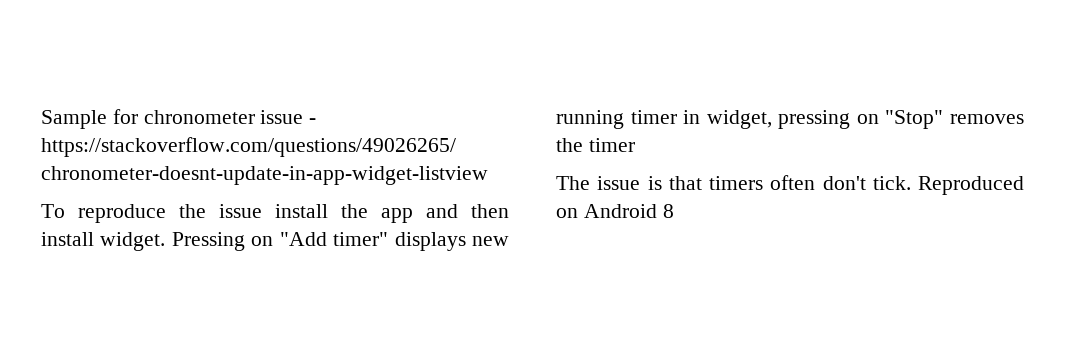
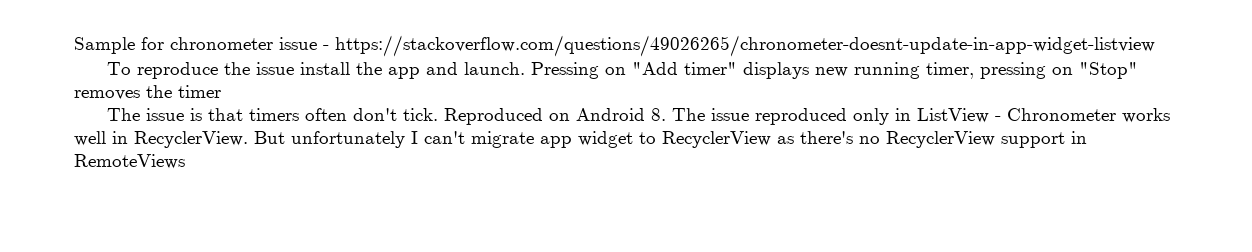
- To reproduce the issue install the app and then install widget.
+ To reproduce the issue install the app and launch.
- Pressing on "Add timer" displays new running timer in widget, pressing on "Stop" removes the timer
+ Pressing on "Add timer" displays new running timer, pressing on "Stop" removes the timer
- Reproduced on Android 8
+ Reproduced on Android 8. The issue reproduced only in ListView - Chronometer works well in RecyclerView. But unfortunately I can't migrate app widget to RecyclerView as there's no RecyclerView support in RemoteViews

